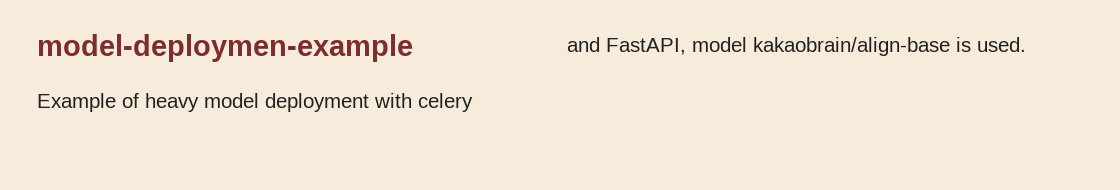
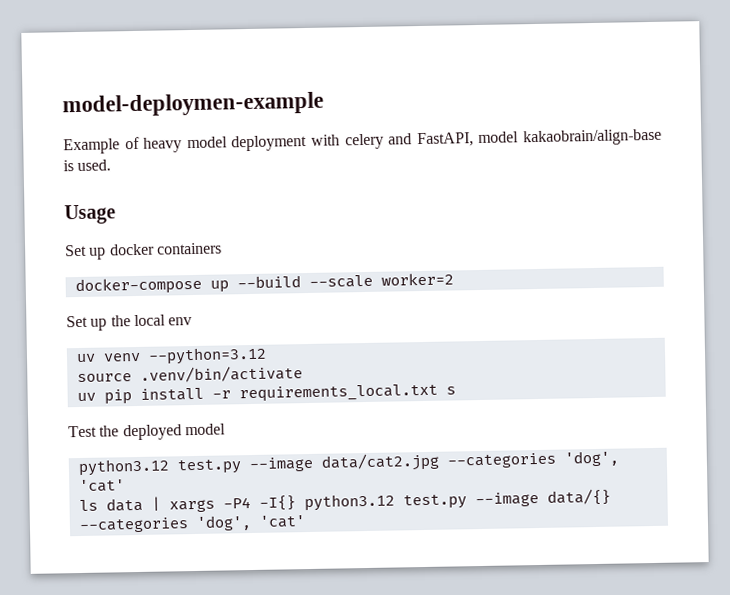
+ Usage
+ Set up docker containers
+ docker-compose up --build --scale worker=2
+ Set up the local env
+ uv venv --python=3.12
+ source .venv/bin/activate
+ uv pip install -r requirements_local.txt s
+ Test the deployed model
+ python3.12 test.py --image data/cat2.jpg --categories 'dog', 'cat'
+ ls data | xargs -P4 -I{} python3.12 test.py --image data/{} --categories 'dog', 'cat'

